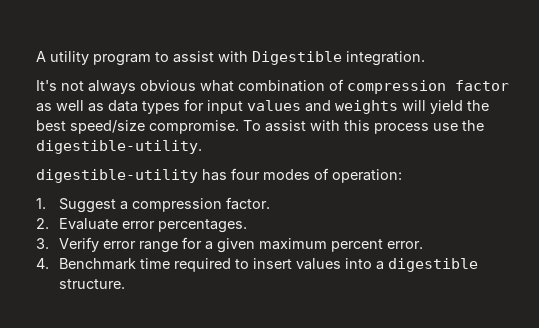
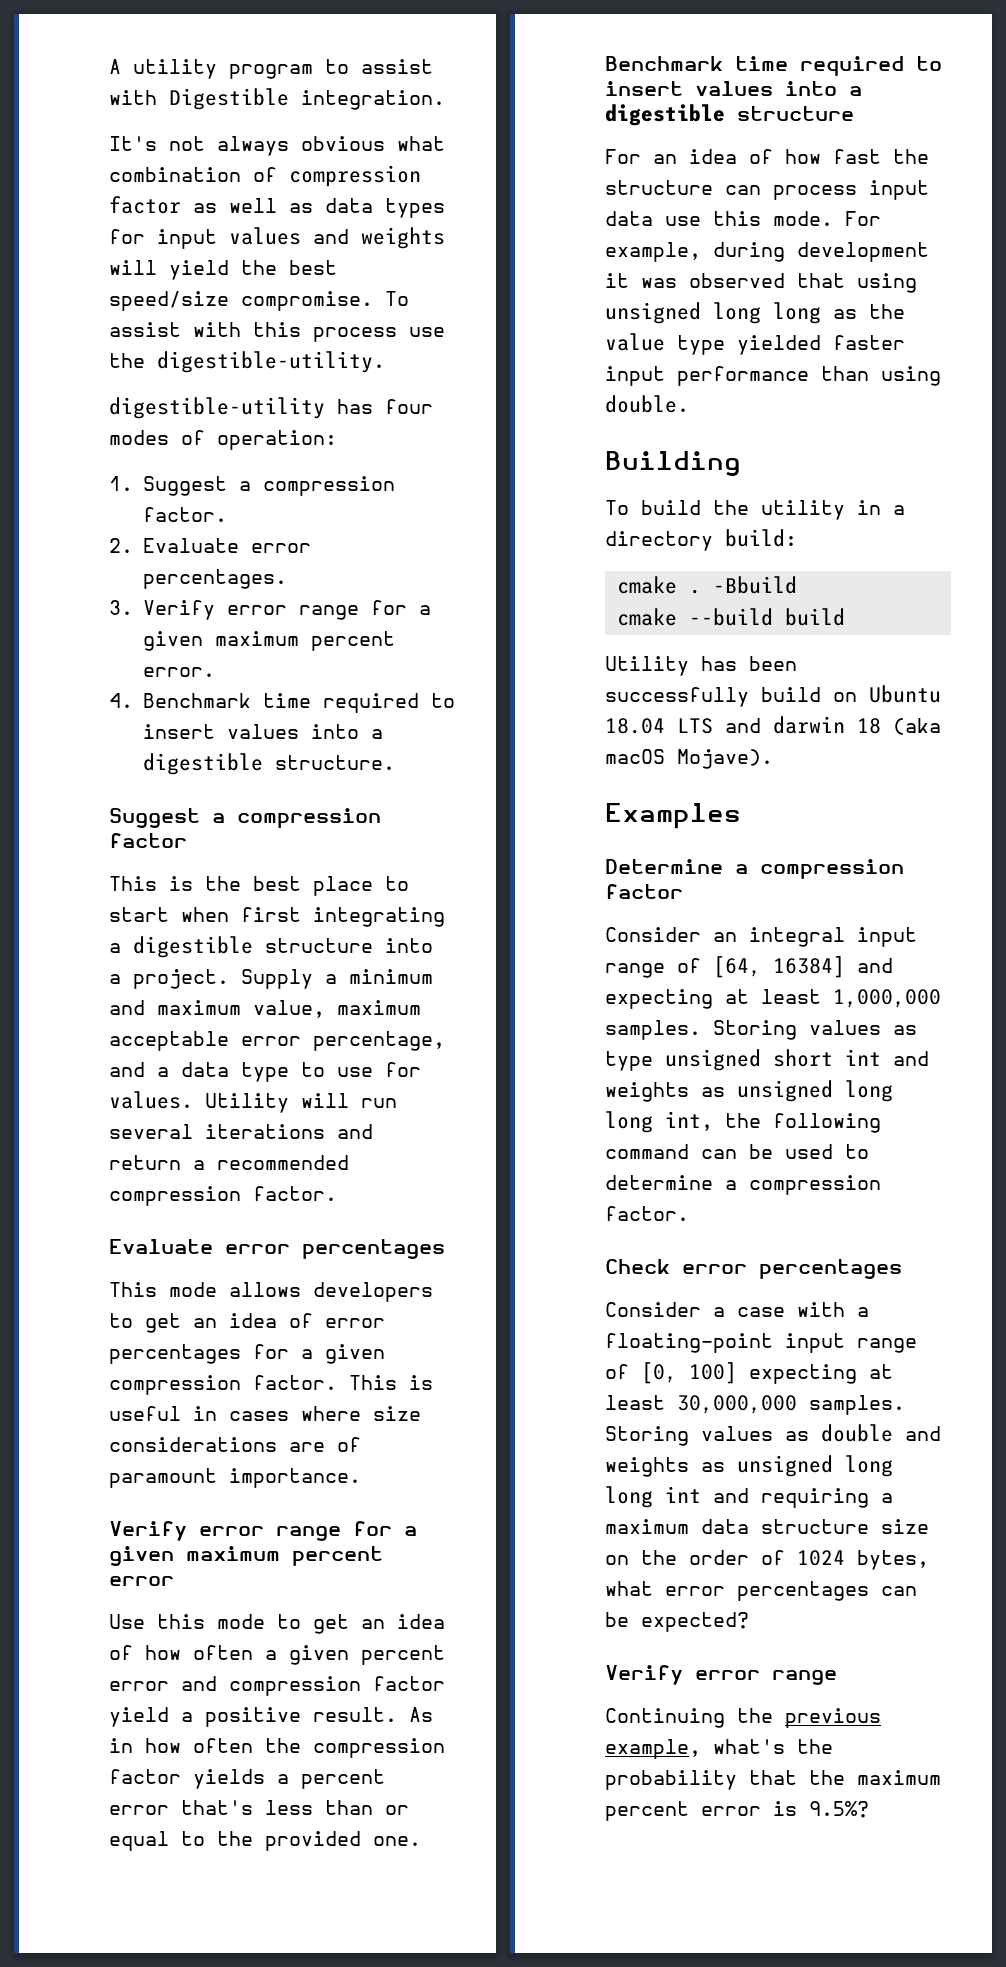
+ Suggest a compression factor
+ This is the best place to start when first integrating a digestible structure into a project. Supply a minimum and maximum value, maximum acceptable error percentage, and a data type to use for values. Utility will run several iterations and return a recommended compression factor.
+ Evaluate error percentages
+ This mode allows developers to get an idea of error percentages for a given compression factor. This is useful in cases where size considerations are of paramount importance.
+ Verify error range for a given maximum percent error
+ Use this mode to get an idea of how often a given percent error and compression factor yield a positive result. As in how often the compression factor yields a percent error that's less than or equal to the provided one.
+ Benchmark time required to insert values into a digestible structure
+ For an idea of how fast the structure can process input data use this mode. For example, during development it was observed that using unsigned long long as the value type yielded faster input performance than using double.
+ Building
+ To build the utility in a directory build:
+ cmake . -Bbuild
+ cmake --build build
+ Utility has been successfully build on Ubuntu 18.04 LTS and darwin 18 (aka macOS Mojave).
+ Examples
+ Determine a compression factor
+ Consider an integral input range of [64, 16384] and expecting at least 1,000,000 samples. Storing values as type unsigned short int and weights as unsigned long long int, the following command can be used to determine a compression factor.
+ Check error percentages
+ Consider a case with a floating-point input range of [0, 100] expecting at least 30,000,000 samples. Storing values as double and weights as unsigned long long int and requiring a maximum data structure size on the order of 1024 bytes, what error percentages can be expected?
+ Verify error range
+ Continuing the previous example, what's the probability that the maximum percent error is 9.5%?

